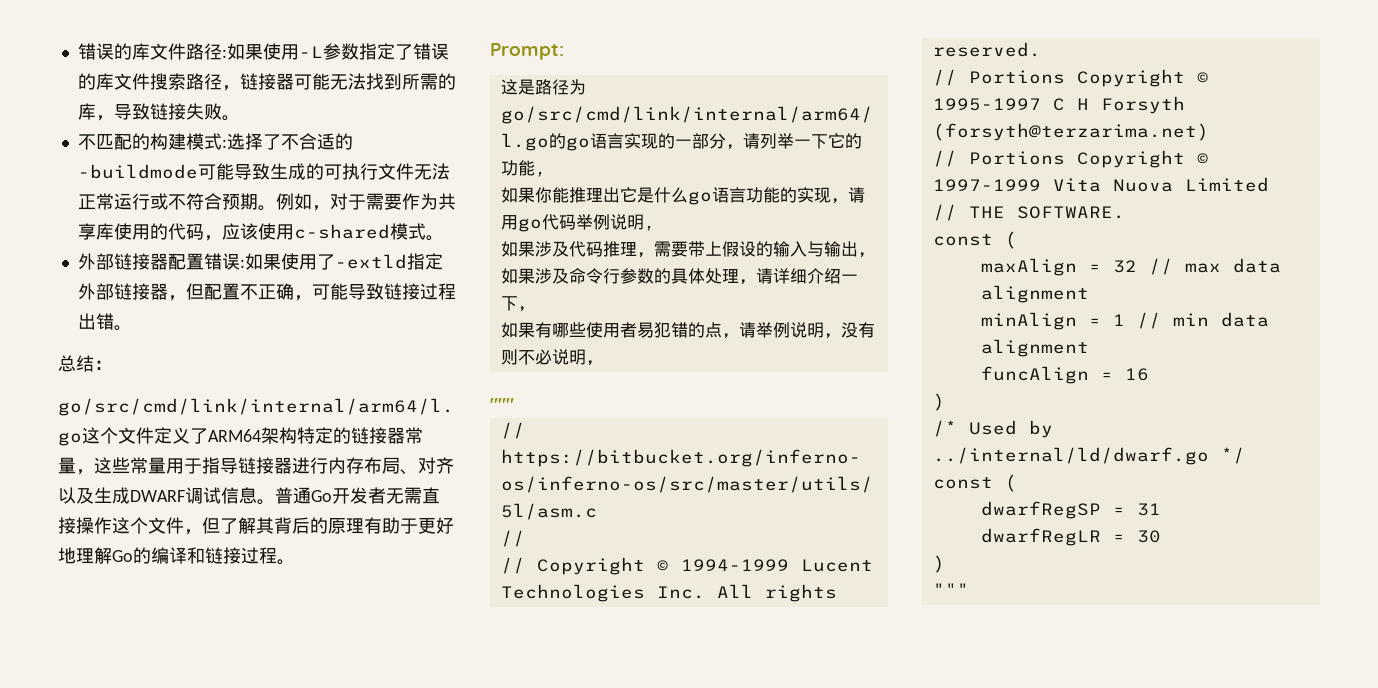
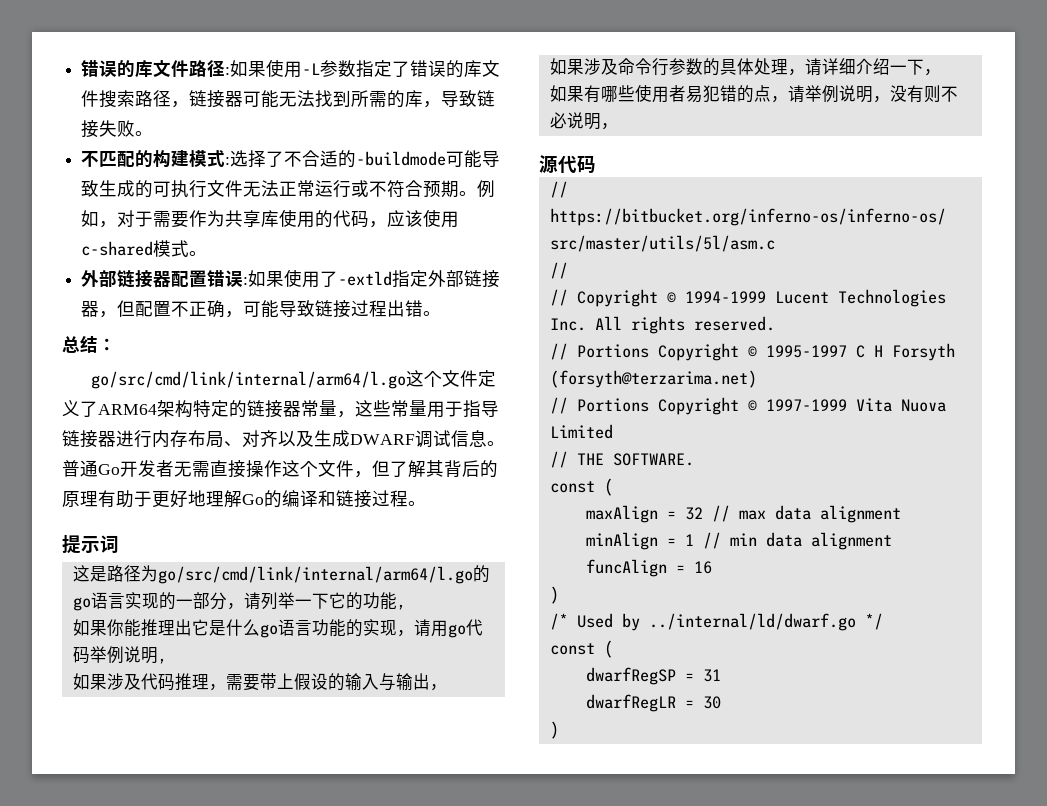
- Prompt:
+ 提示词
  如果有哪些使用者易犯错的点，请举例说明，没有则不必说明，
- """
+ 源代码
  dwarfRegLR = 30
  )
- """

